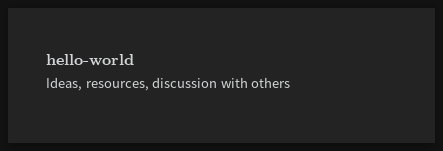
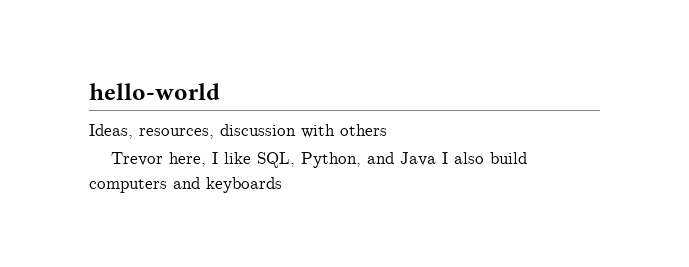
+ Trevor here, I like SQL, Python, and Java I also build computers and keyboards

